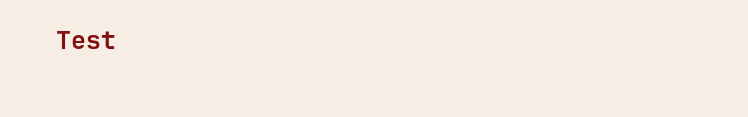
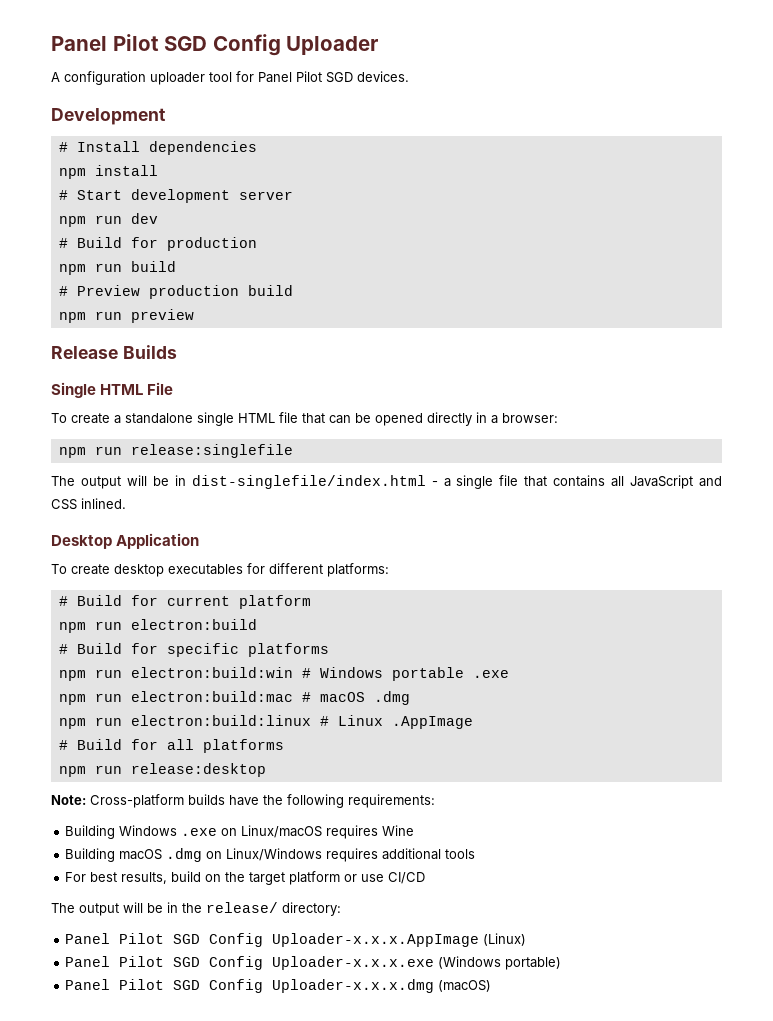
- Test
+ Panel Pilot SGD Config Uploader
+ A configuration uploader tool for Panel Pilot SGD devices.
+ Development
+ # Install dependencies
+ npm install
+ # Start development server
+ npm run dev
+ # Build for production
+ npm run build
+ # Preview production build
+ npm run preview
+ Release Builds
+ Single HTML File
+ To create a standalone single HTML file that can be opened directly in a browser:
+ npm run release:singlefile
+ The output will be in dist-singlefile/index.html - a single file that contains all JavaScript and CSS inlined.
+ Desktop Application
+ To create desktop executables for different platforms:
+ # Build for current platform
+ npm run electron:build
+ # Build for specific platforms
+ npm run electron:build:win # Windows portable .exe
+ npm run electron:build:mac # macOS .dmg
+ npm run electron:build:linux # Linux .AppImage
+ # Build for all platforms
+ npm run release:desktop
+ Note: Cross-platform builds have the following requirements:
+ Building Windows .exe on Linux/macOS requires Wine
+ Building macOS .dmg on Linux/Windows requires additional tools
+ For best results, build on the target platform or use CI/CD
+ The output will be in the release/ directory:
+ Panel Pilot SGD Config Uploader-x.x.x.AppImage (Linux)
+ Panel Pilot SGD Config Uploader-x.x.x.exe (Windows portable)
+ Panel Pilot SGD Config Uploader-x.x.x.dmg (macOS)

